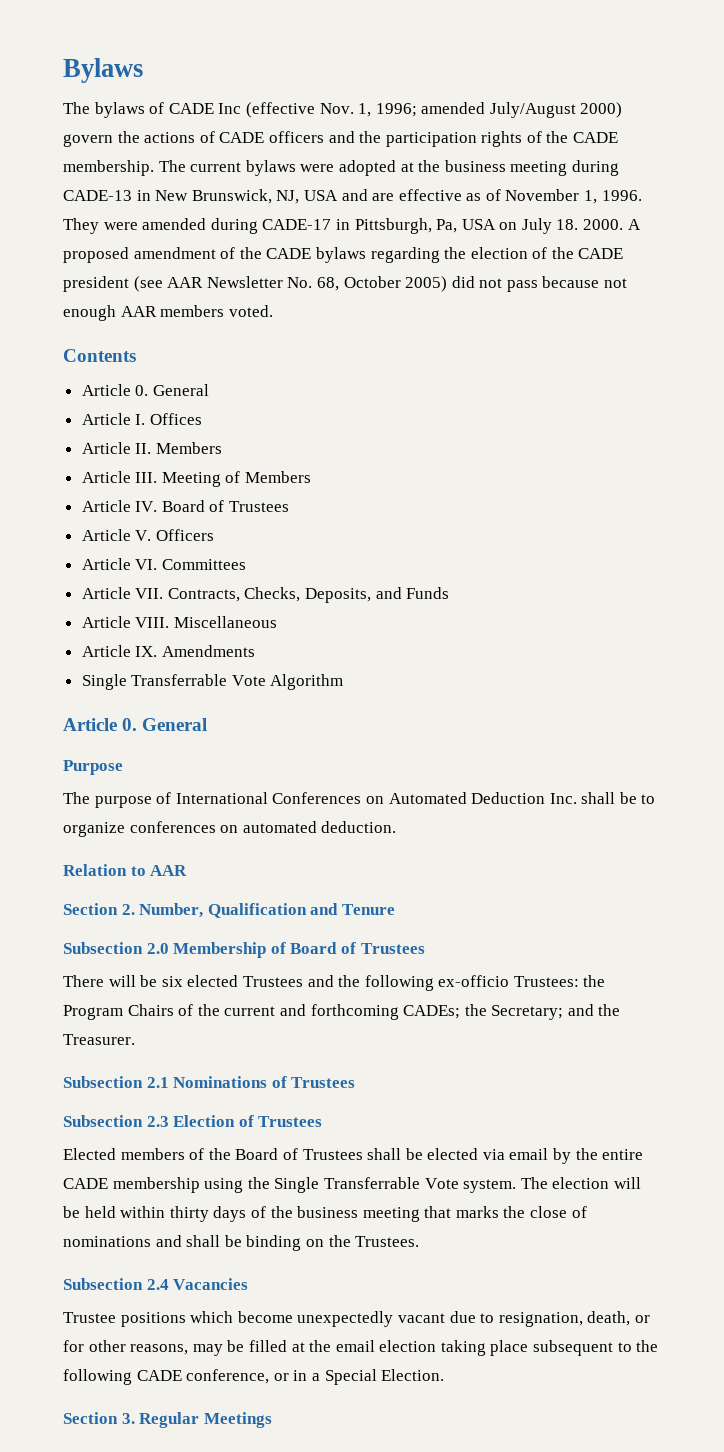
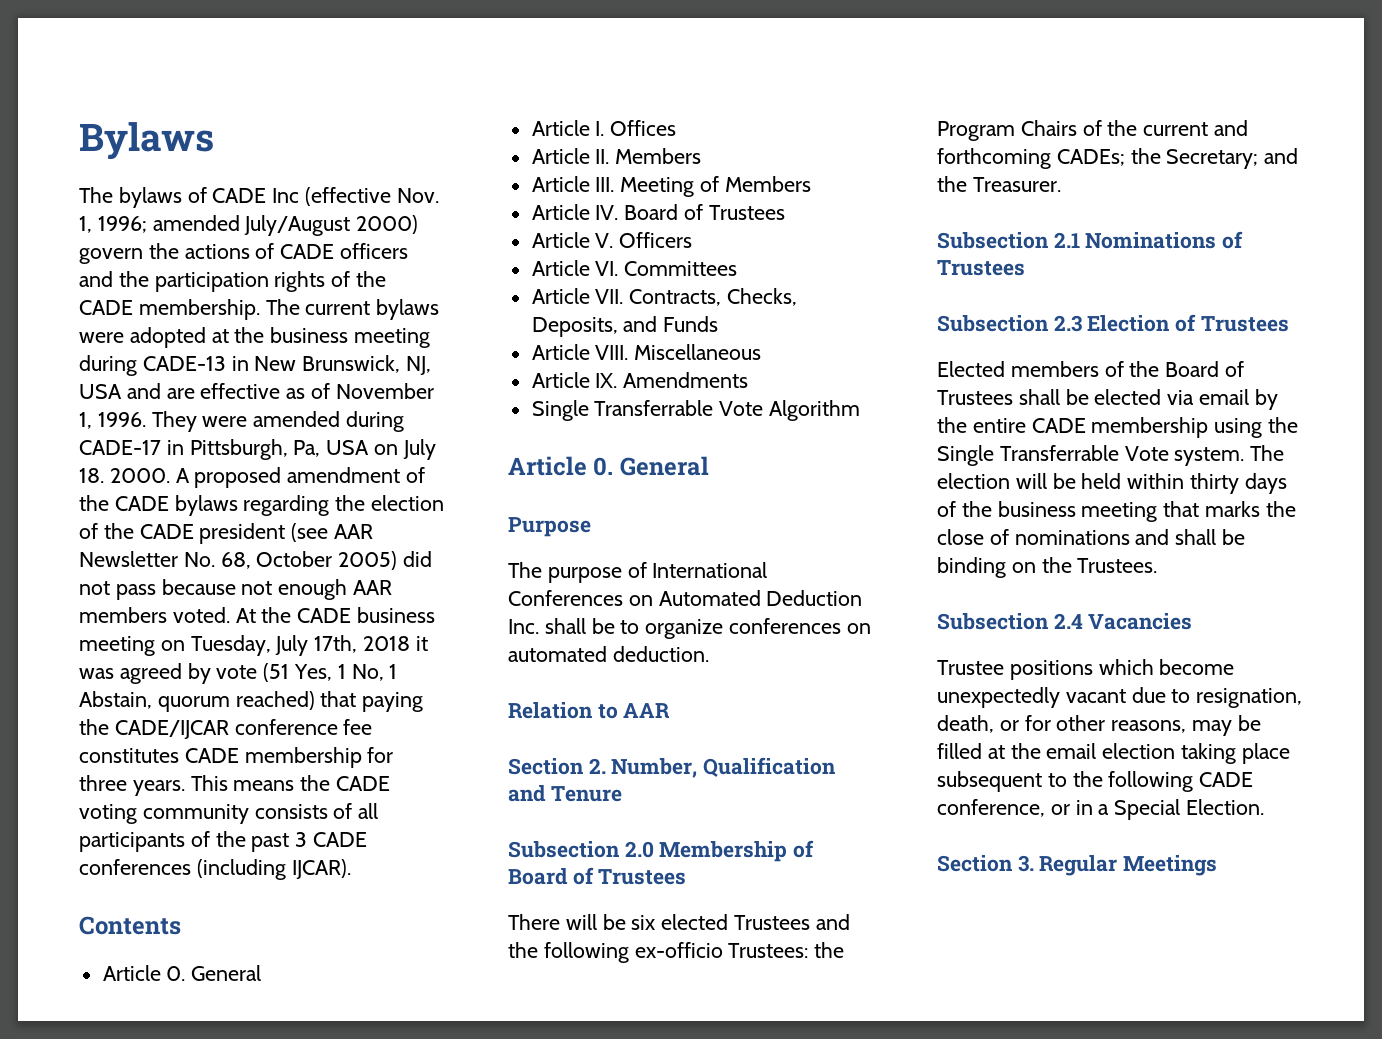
+ At the CADE business meeting on Tuesday, July 17th, 2018 it was agreed by vote (51 Yes, 1 No, 1 Abstain, quorum reached) that paying the CADE/IJCAR conference fee constitutes CADE membership for three years. This means the CADE voting community consists of all participants of the past 3 CADE conferences (including IJCAR).

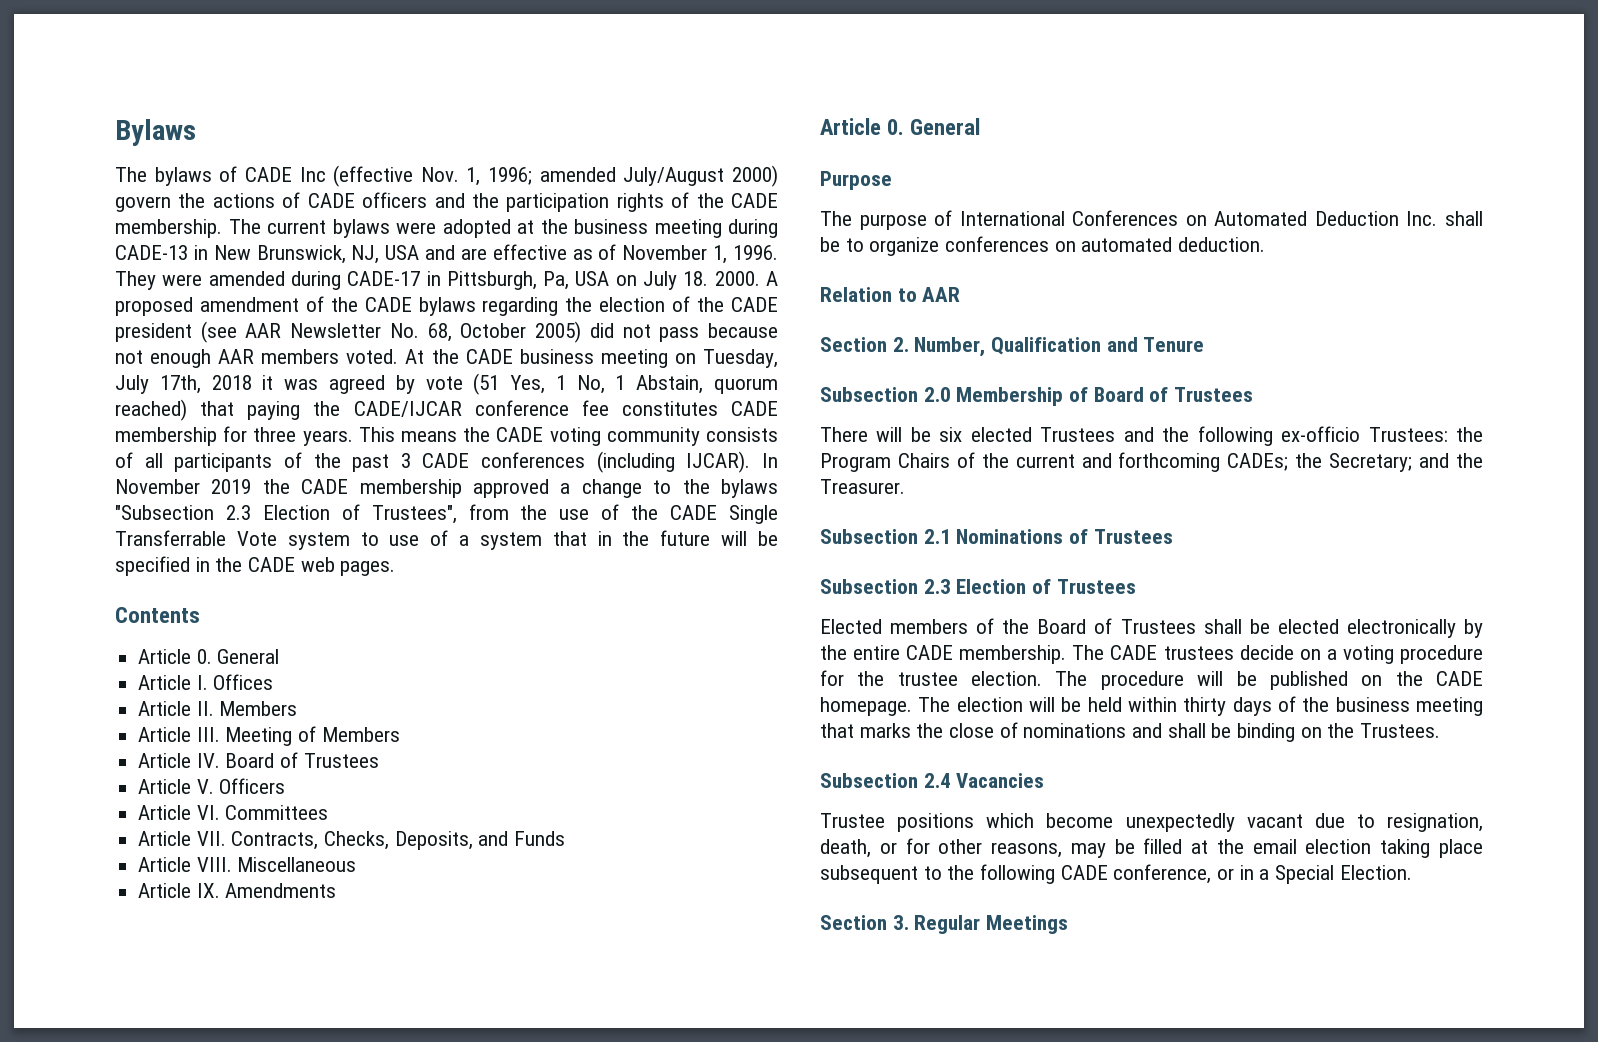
+ In November 2019 the CADE membership approved a change to the bylaws "Subsection 2.3 Election of Trustees", from the use of the CADE Single Transferrable Vote system to use of a system that in the future will be specified in the CADE web pages.
- Single Transferrable Vote Algorithm
- Elected members of the Board of Trustees shall be elected via email by the entire CADE membership using the Single Transferrable Vote system.
+ Elected members of the Board of Trustees shall be elected electronically by the entire CADE membership. The CADE trustees decide on a voting procedure for the trustee election. The procedure will be published on the CADE homepage.

